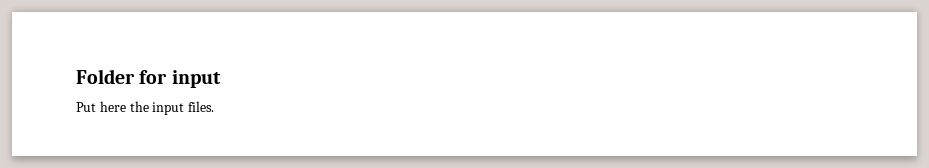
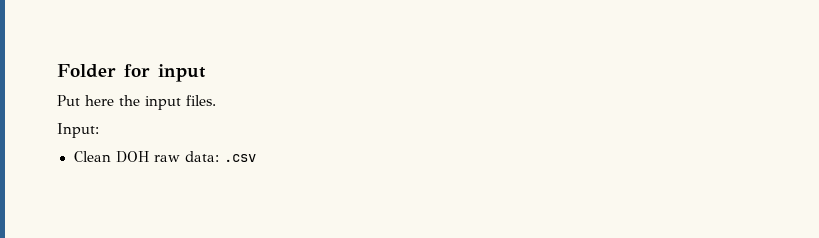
+ Input:
+ Clean DOH raw data: .csv

